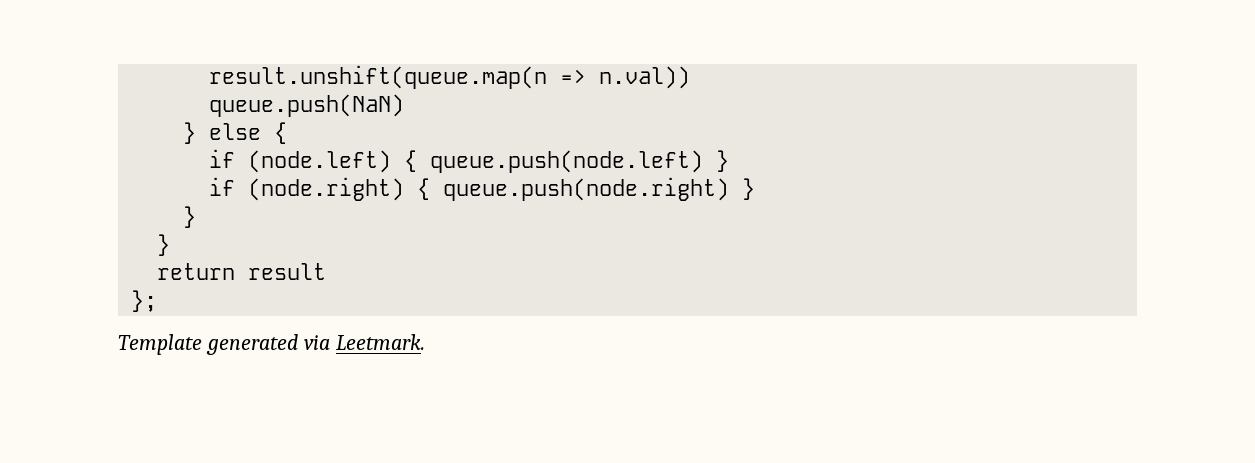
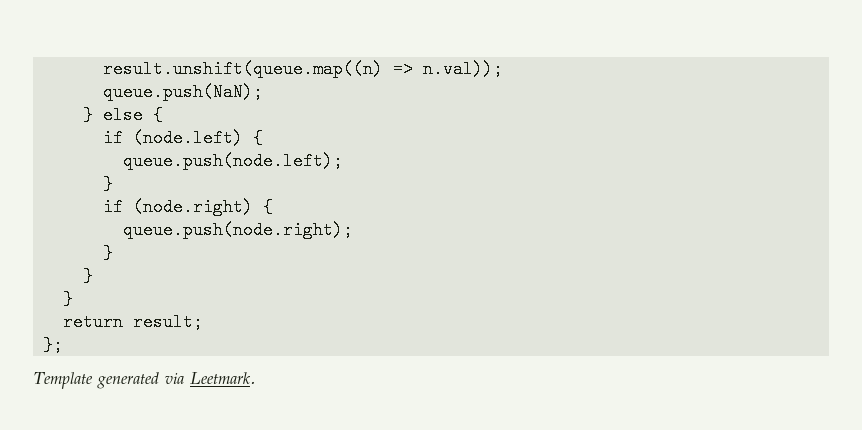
- result.unshift(queue.map(n => n.val))
- queue.push(NaN)
+ result.unshift(queue.map((n) => n.val));
+ queue.push(NaN);
- if (node.left) { queue.push(node.left) }
+ if (node.left) {
+ queue.push(node.left);
+ }
- if (node.right) { queue.push(node.right) }
+ if (node.right) {
+ queue.push(node.right);
+ }
- return result
+ return result;

